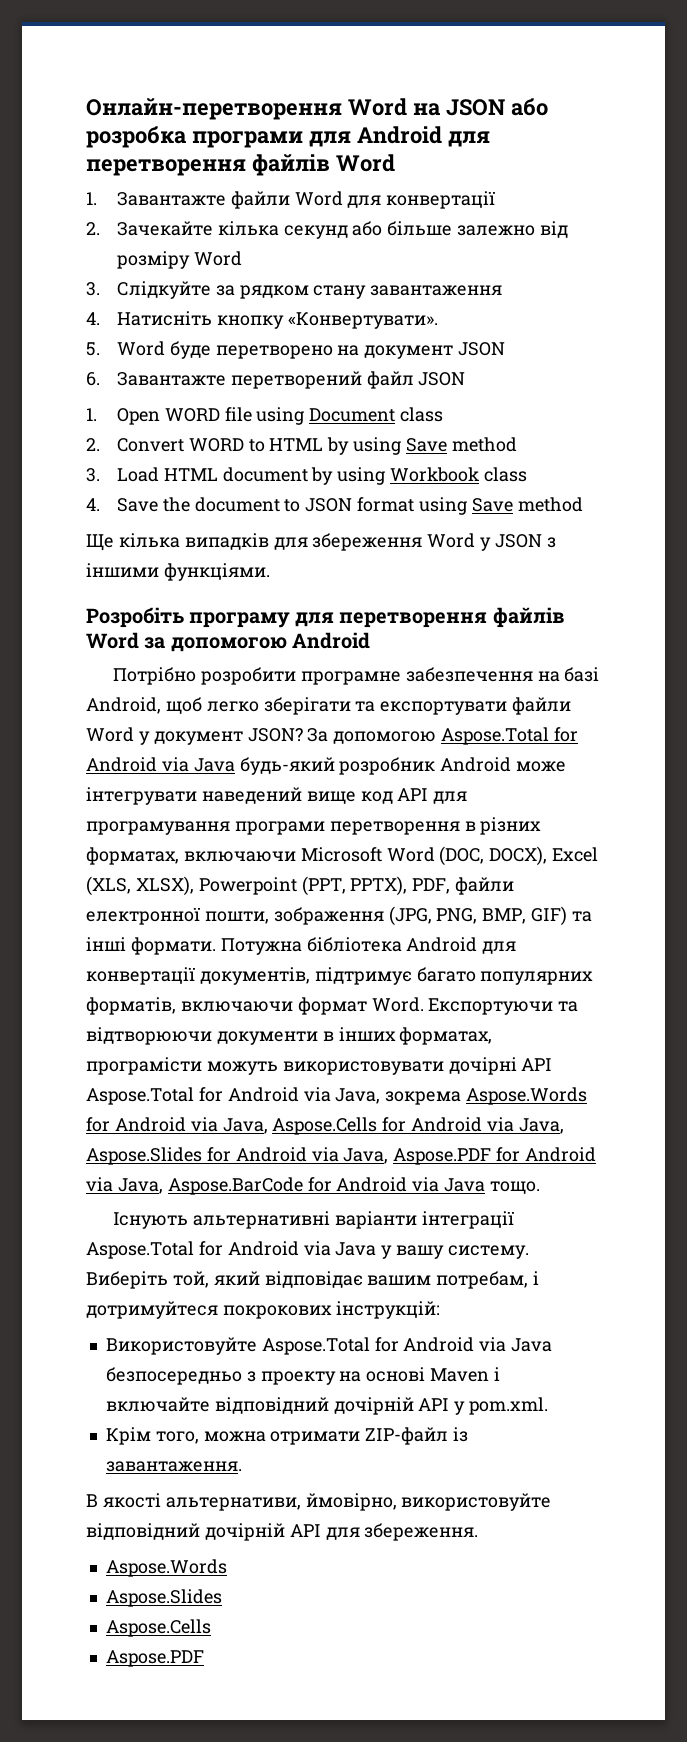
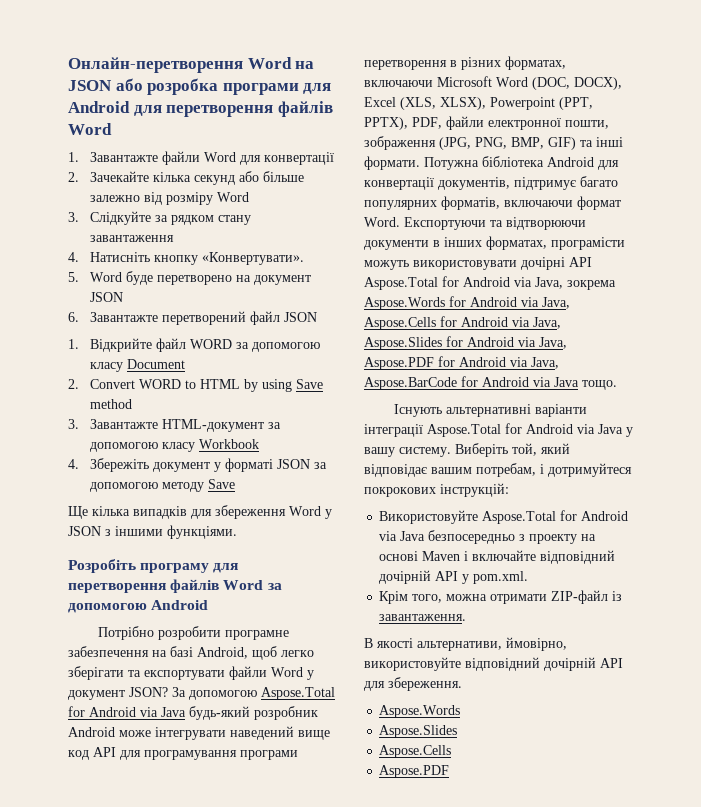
- 1. Open WORD file using Document class
+ 1. Відкрийте файл WORD за допомогою класу Document
- 3. Load HTML document by using Workbook class
- 4. Save the document to JSON format using Save method
+ 3. Завантажте HTML-документ за допомогою класу Workbook
+ 4. Збережіть документ у форматі JSON за допомогою методу Save

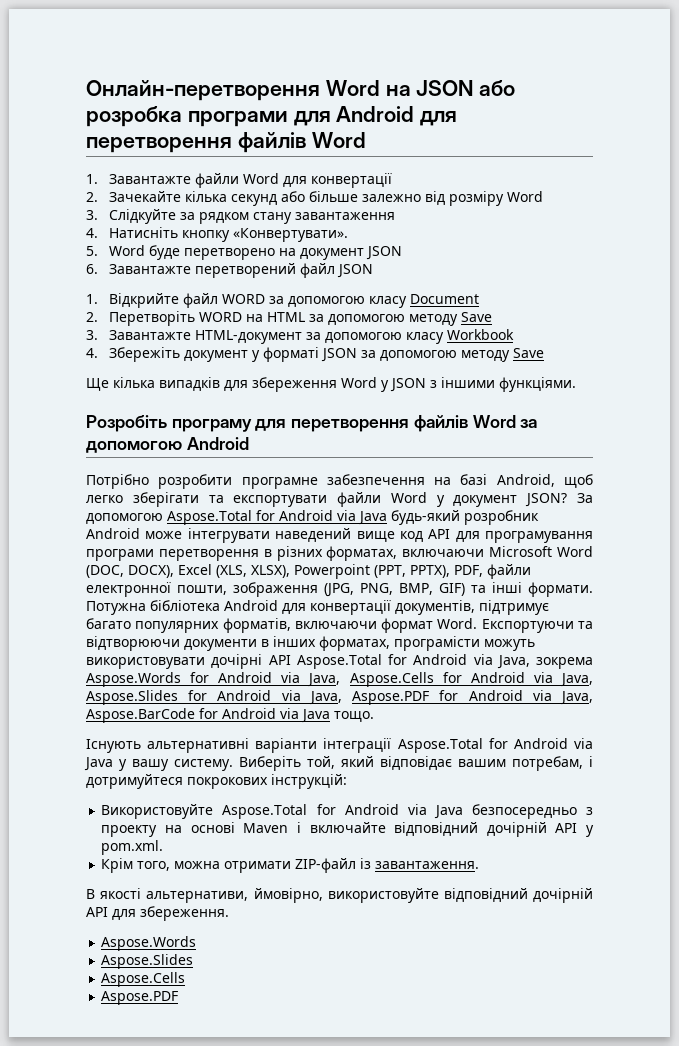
- 2. Convert WORD to HTML by using Save method
+ 2. Перетворіть WORD на HTML за допомогою методу Save

